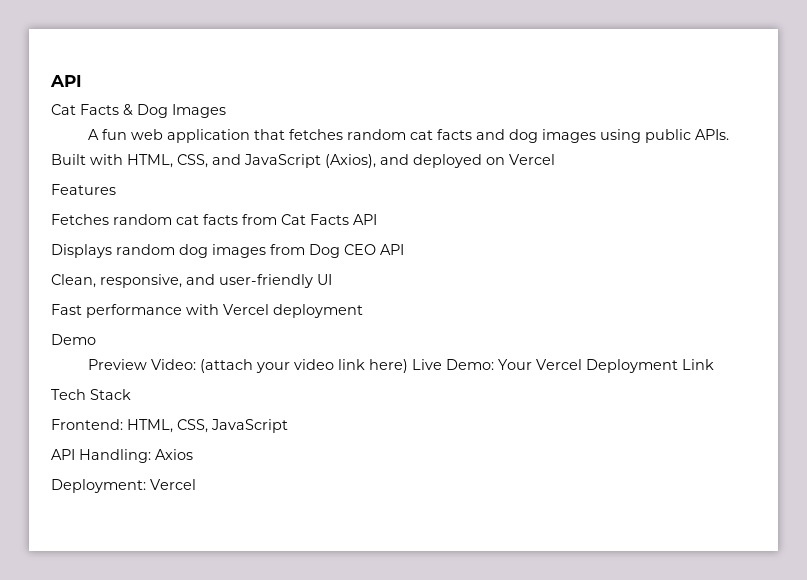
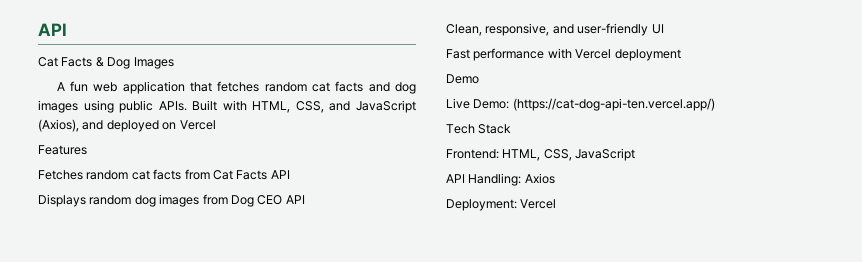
- Preview Video: (attach your video link here) Live Demo: Your Vercel Deployment Link
+ Live Demo: (https://cat-dog-api-ten.vercel.app/)

